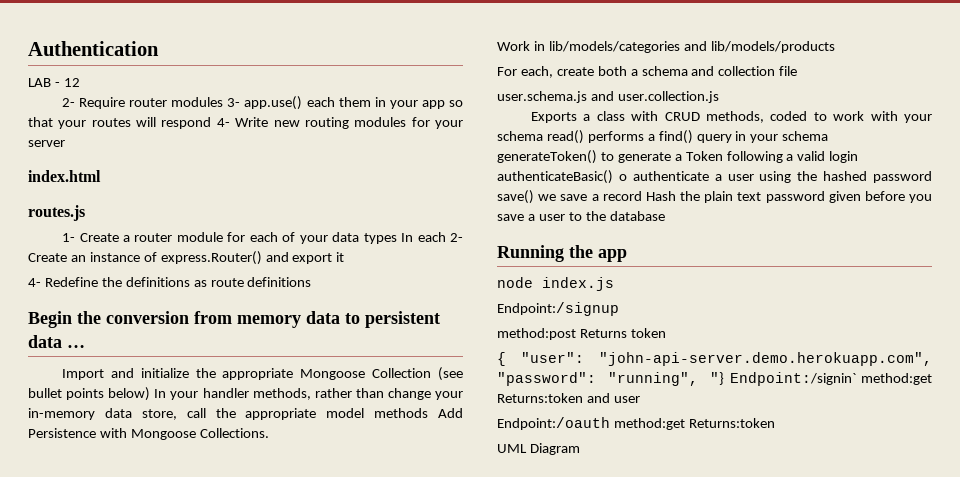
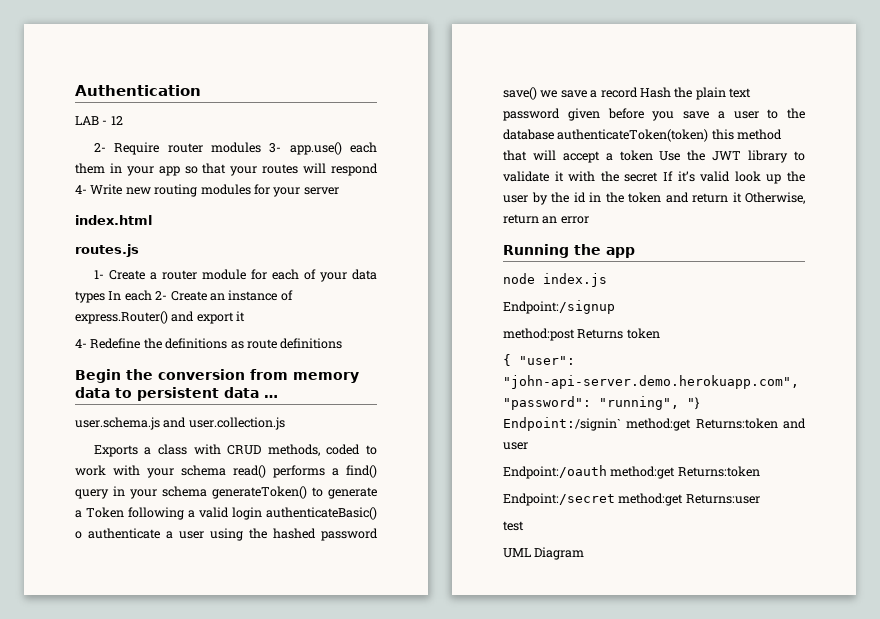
- Import and initialize the appropriate Mongoose Collection (see bullet points below) In your handler methods, rather than change your in-memory data store, call the appropriate model methods Add Persistence with Mongoose Collections.
- Work in lib/models/categories and lib/models/products
- For each, create both a schema and collection file
- Exports a class with CRUD methods, coded to work with your schema read() performs a find() query in your schema generateToken() to generate a Token following a valid login authenticateBasic() o authenticate a user using the hashed password save() we save a record Hash the plain text password given before you save a user to the database
+ Exports a class with CRUD methods, coded to work with your schema read() performs a find() query in your schema generateToken() to generate a Token following a valid login authenticateBasic() o authenticate a user using the hashed password save() we save a record Hash the plain text password given before you save a user to the database authenticateToken(token) this method that will accept a token Use the JWT library to validate it with the secret If it’s valid look up the user by the id in the token and return it Otherwise, return an error
+ Endpoint:/secret method:get Returns:user
+ test

